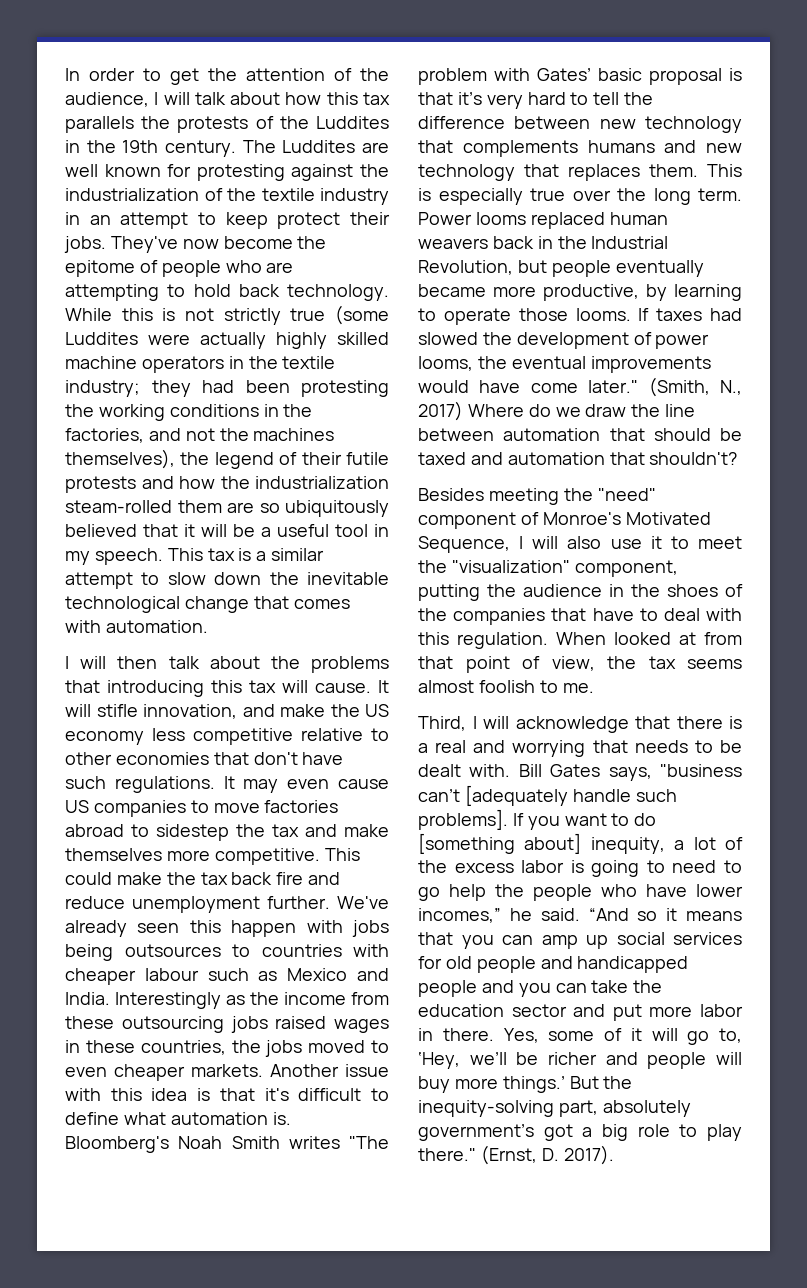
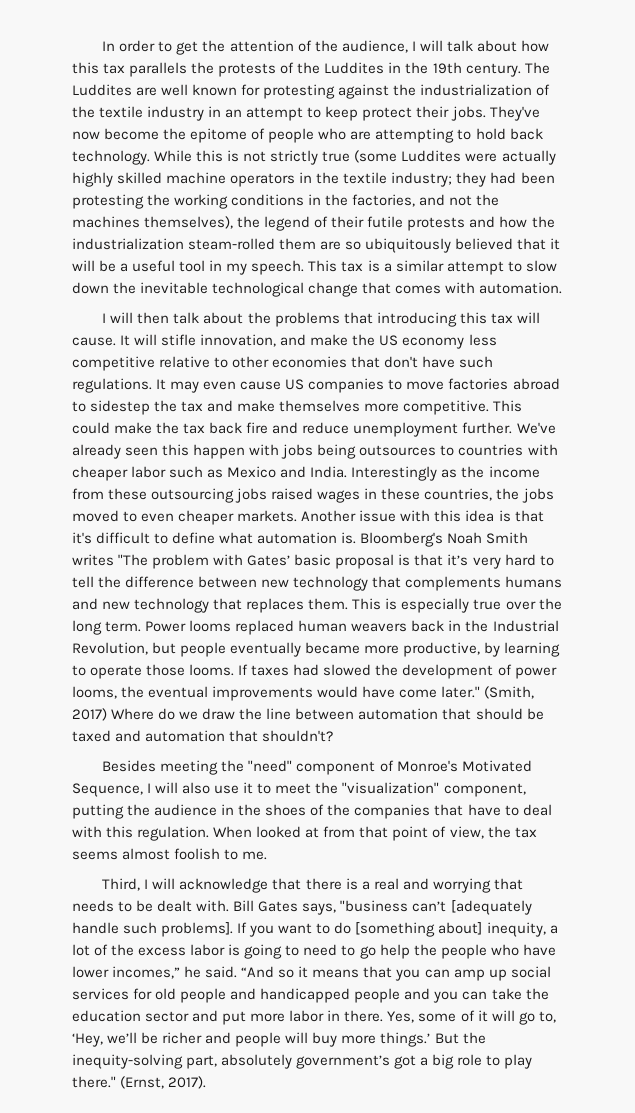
- We've already seen this happen with jobs being outsources to countries with cheaper labour such as Mexico and India.
+ We've already seen this happen with jobs being outsources to countries with cheaper labor such as Mexico and India.
- (Smith, N., 2017) Where do we draw the line between automation that should be taxed and automation that shouldn't?
+ (Smith, 2017) Where do we draw the line between automation that should be taxed and automation that shouldn't?
- (Ernst, D. 2017).
+ (Ernst, 2017).

